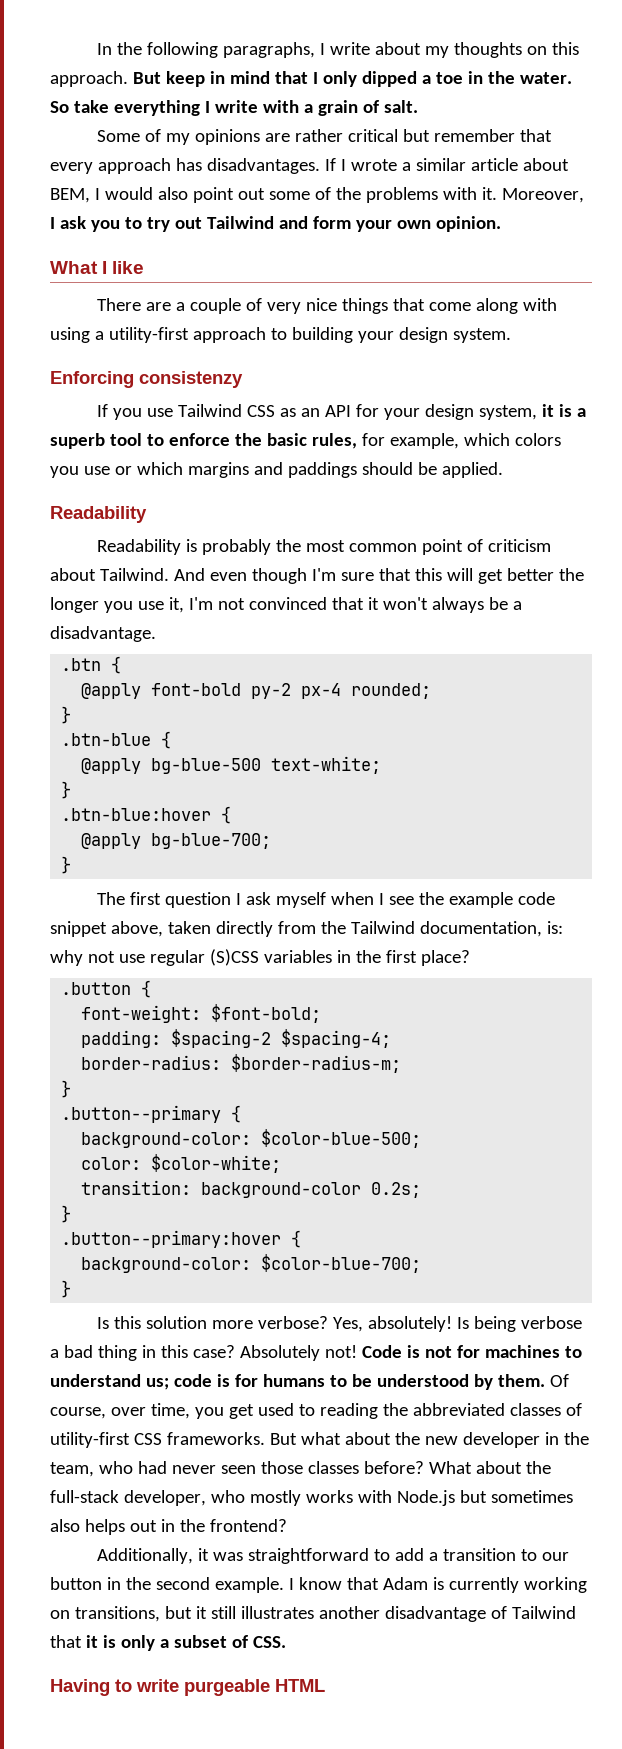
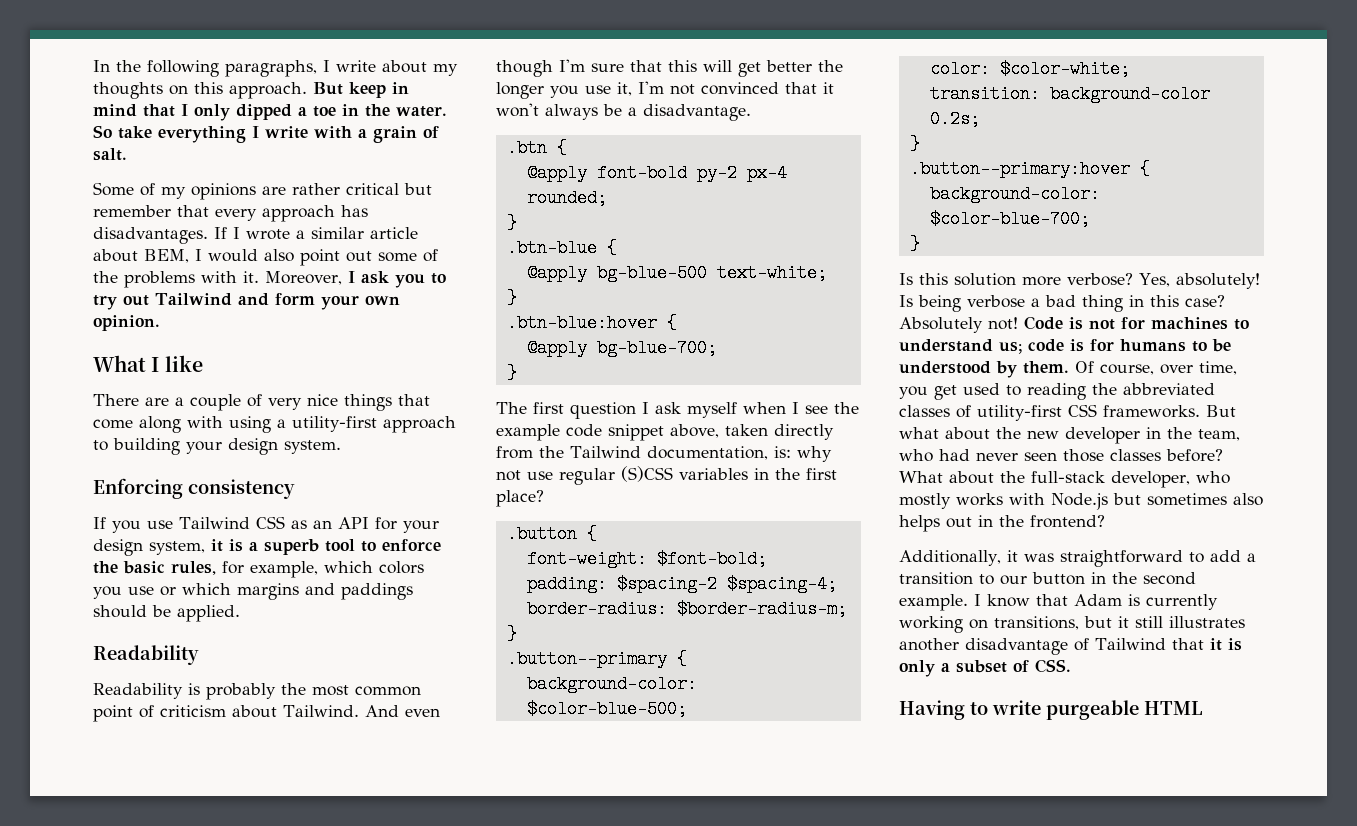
- Enforcing consistenzy
+ Enforcing consistency

